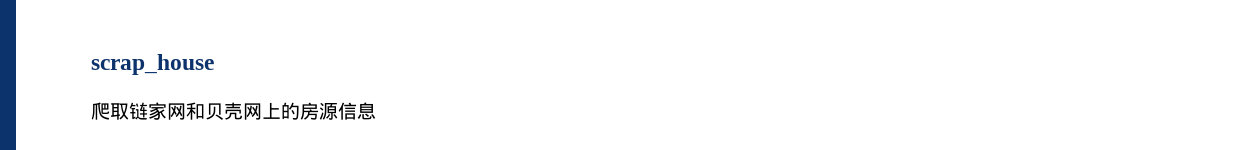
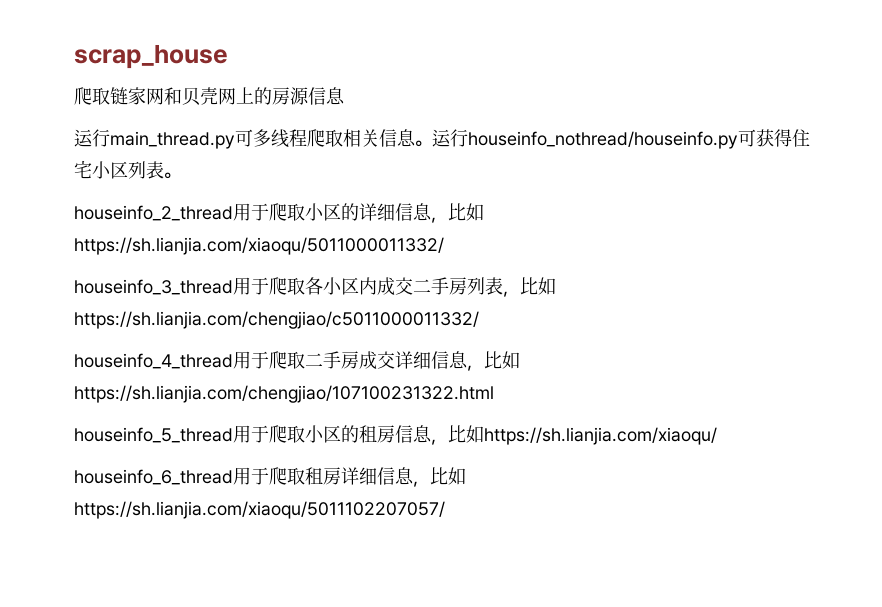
+ 运行main_thread.py可多线程爬取相关信息。运行houseinfo_nothread/houseinfo.py可获得住宅小区列表。
+ houseinfo_2_thread用于爬取小区的详细信息，比如https://sh.lianjia.com/xiaoqu/5011000011332/
+ houseinfo_3_thread用于爬取各小区内成交二手房列表，比如https://sh.lianjia.com/chengjiao/c5011000011332/
+ houseinfo_4_thread用于爬取二手房成交详细信息，比如https://sh.lianjia.com/chengjiao/107100231322.html
+ houseinfo_5_thread用于爬取小区的租房信息，比如https://sh.lianjia.com/xiaoqu/
+ houseinfo_6_thread用于爬取租房详细信息，比如https://sh.lianjia.com/xiaoqu/5011102207057/

